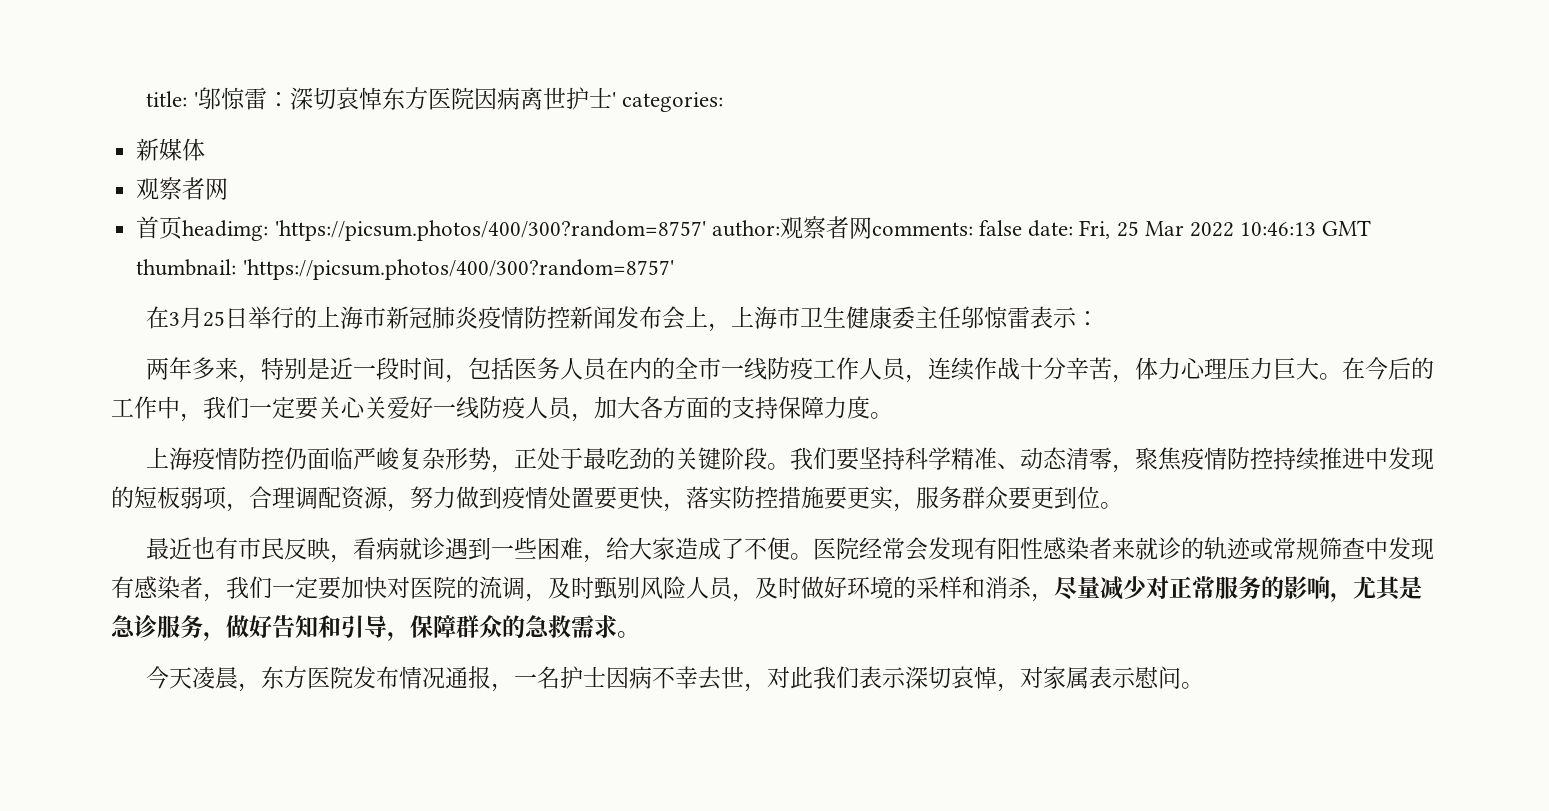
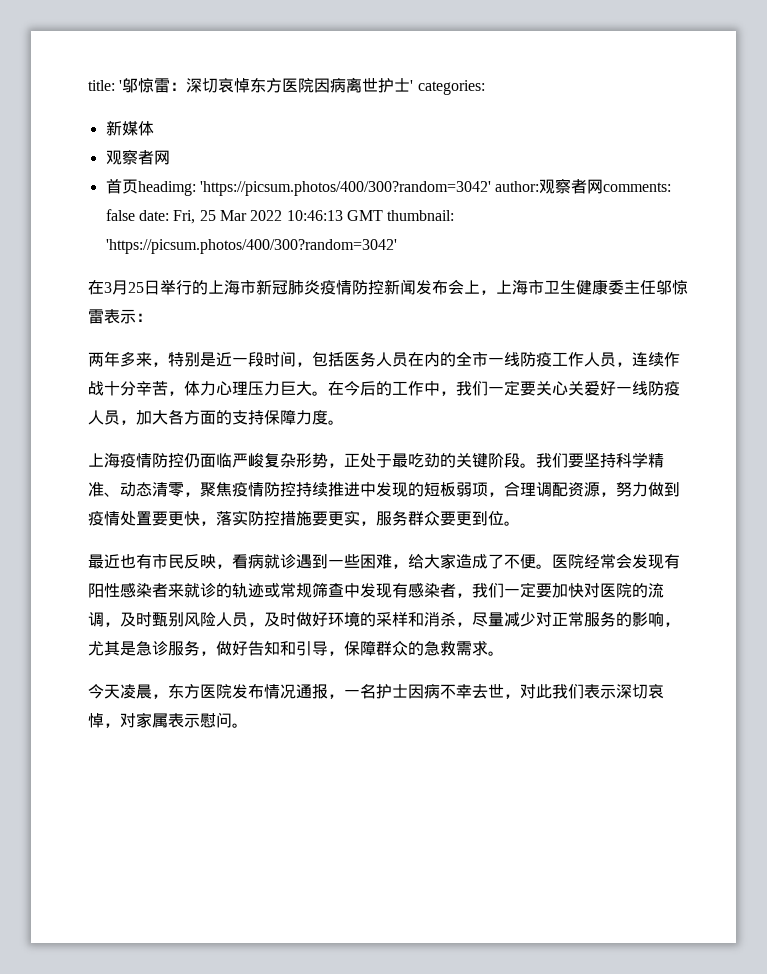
- 首页headimg: 'https://picsum.photos/400/300?random=8757' author:观察者网comments: false date: Fri, 25 Mar 2022 10:46:13 GMT thumbnail: 'https://picsum.photos/400/300?random=8757'
+ 首页headimg: 'https://picsum.photos/400/300?random=3042' author:观察者网comments: false date: Fri, 25 Mar 2022 10:46:13 GMT thumbnail: 'https://picsum.photos/400/300?random=3042'

